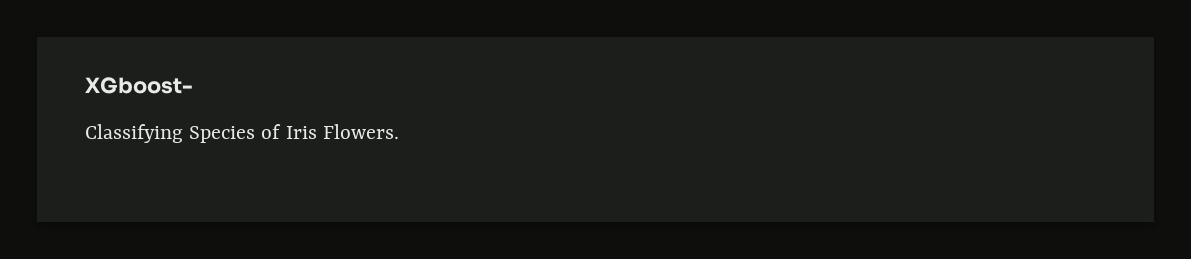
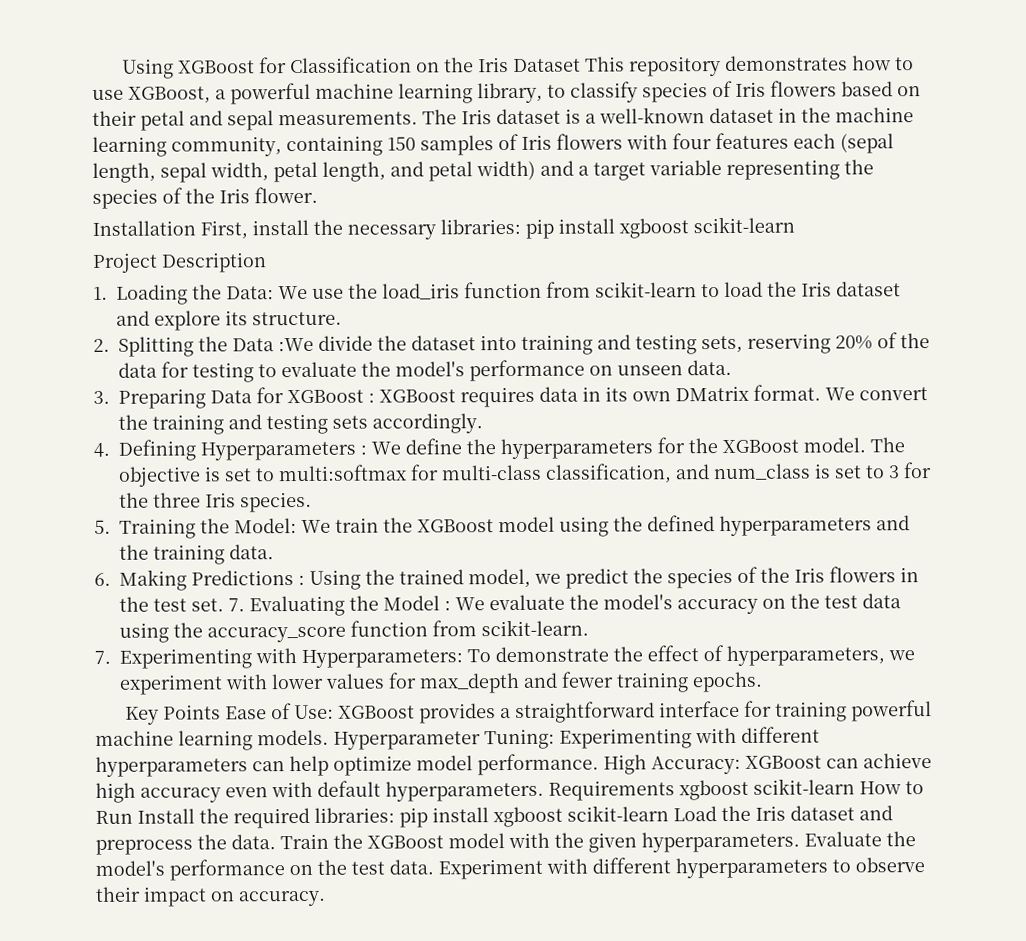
- XGboost-
- Classifying Species of Iris Flowers.
+ Using XGBoost for Classification on the Iris Dataset This repository demonstrates how to use XGBoost, a powerful machine learning library, to classify species of Iris flowers based on their petal and sepal measurements. The Iris dataset is a well-known dataset in the machine learning community, containing 150 samples of Iris flowers with four features each (sepal length, sepal width, petal length, and petal width) and a target variable representing the species of the Iris flower.
+ Installation First, install the necessary libraries: pip install xgboost scikit-learn
+ Project Description
+ 1. Loading the Data: We use the load_iris function from scikit-learn to load the Iris dataset and explore its structure.
+ 2. Splitting the Data :We divide the dataset into training and testing sets, reserving 20% of the data for testing to evaluate the model's performance on unseen data.
+ 3. Preparing Data for XGBoost : XGBoost requires data in its own DMatrix format. We convert the training and testing sets accordingly.
+ 4. Defining Hyperparameters : We define the hyperparameters for the XGBoost model. The objective is set to multi:softmax for multi-class classification, and num_class is set to 3 for the three Iris species.
+ 5. Training the Model: We train the XGBoost model using the defined hyperparameters and the training data.
+ 6. Making Predictions : Using the trained model, we predict the species of the Iris flowers in the test set. 7. Evaluating the Model : We evaluate the model's accuracy on the test data using the accuracy_score function from scikit-learn.
+ 7. Experimenting with Hyperparameters: To demonstrate the effect of hyperparameters, we experiment with lower values for max_depth and fewer training epochs.
+ Key Points Ease of Use: XGBoost provides a straightforward interface for training powerful machine learning models. Hyperparameter Tuning: Experimenting with different hyperparameters can help optimize model performance. High Accuracy: XGBoost can achieve high accuracy even with default hyperparameters. Requirements xgboost scikit-learn How to Run Install the required libraries: pip install xgboost scikit-learn Load the Iris dataset and preprocess the data. Train the XGBoost model with the given hyperparameters. Evaluate the model's performance on the test data. Experiment with different hyperparameters to observe their impact on accuracy.

